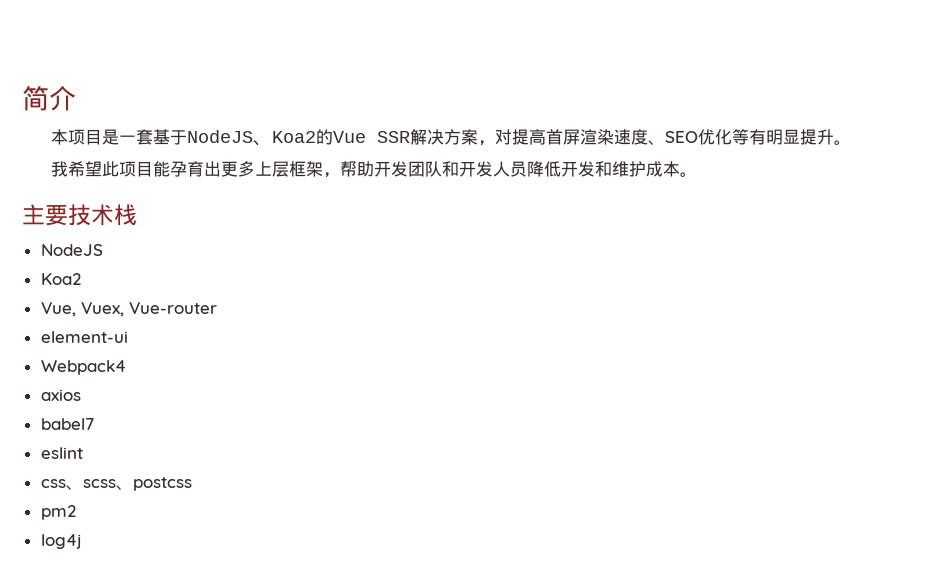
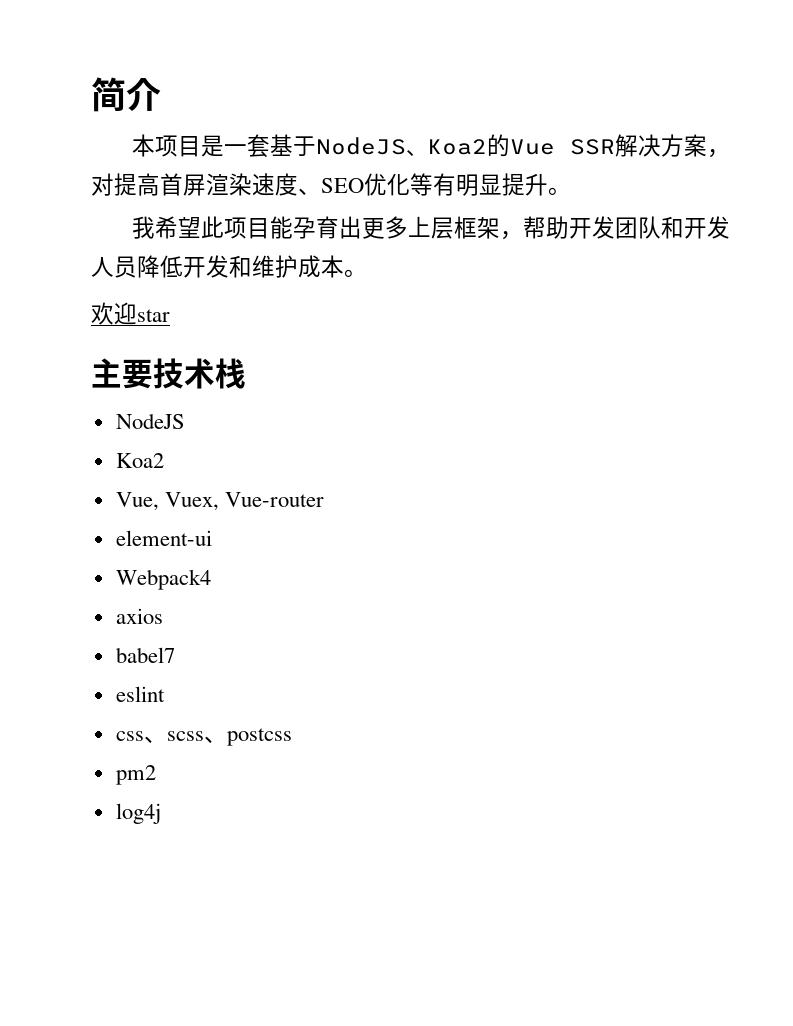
+ 欢迎star

